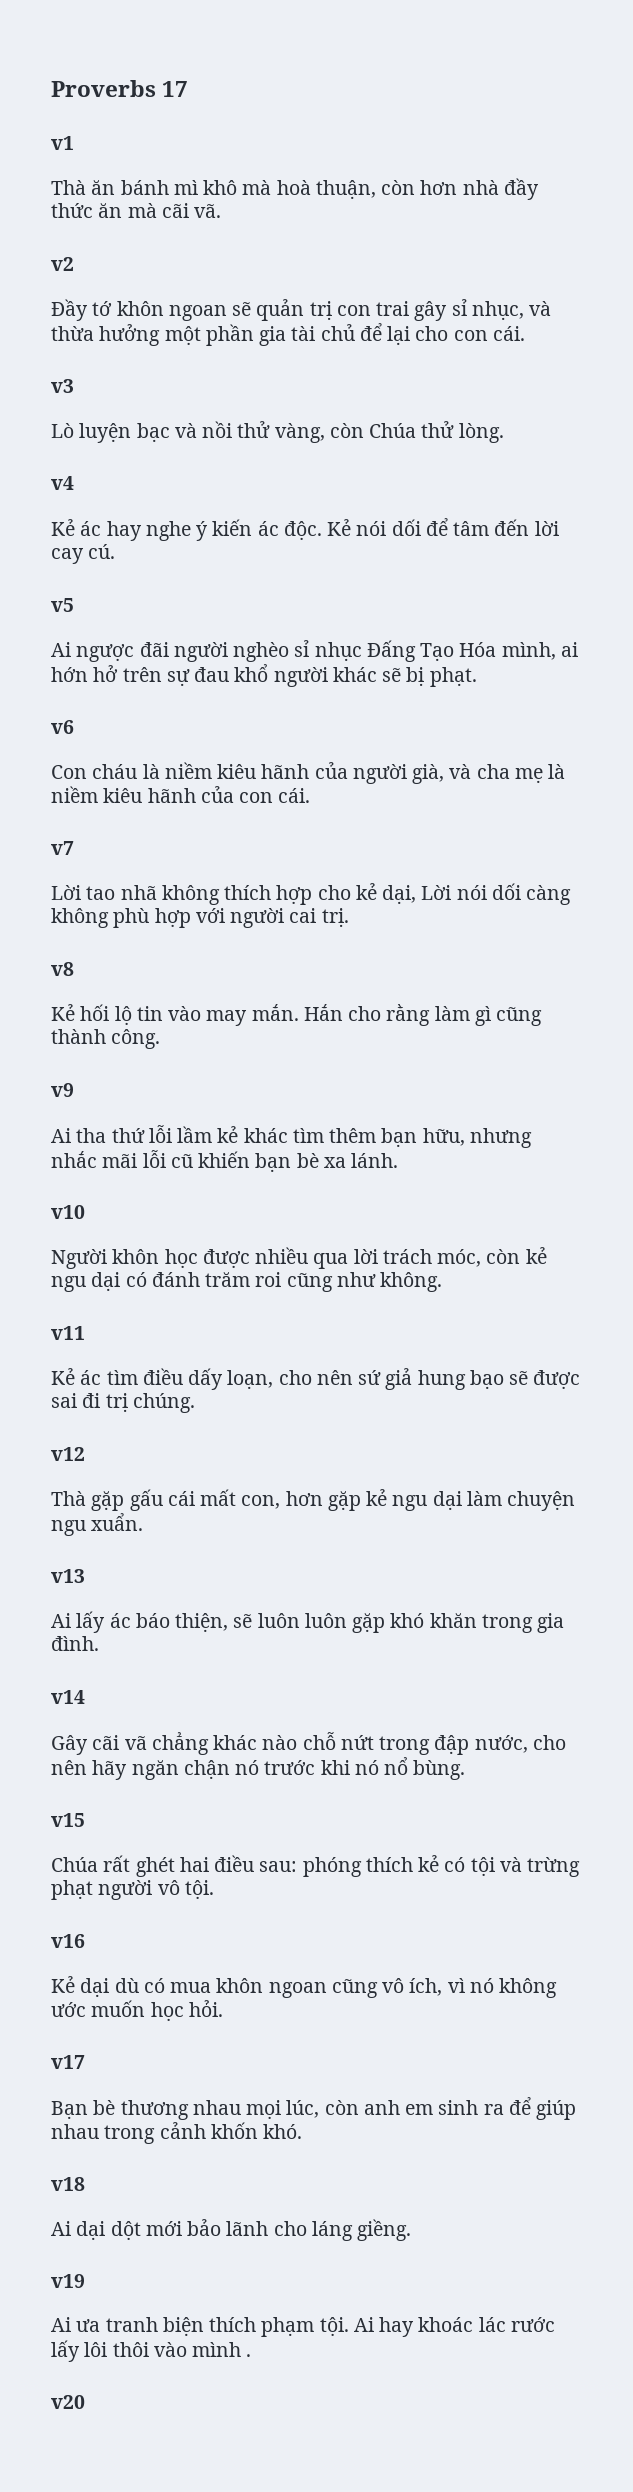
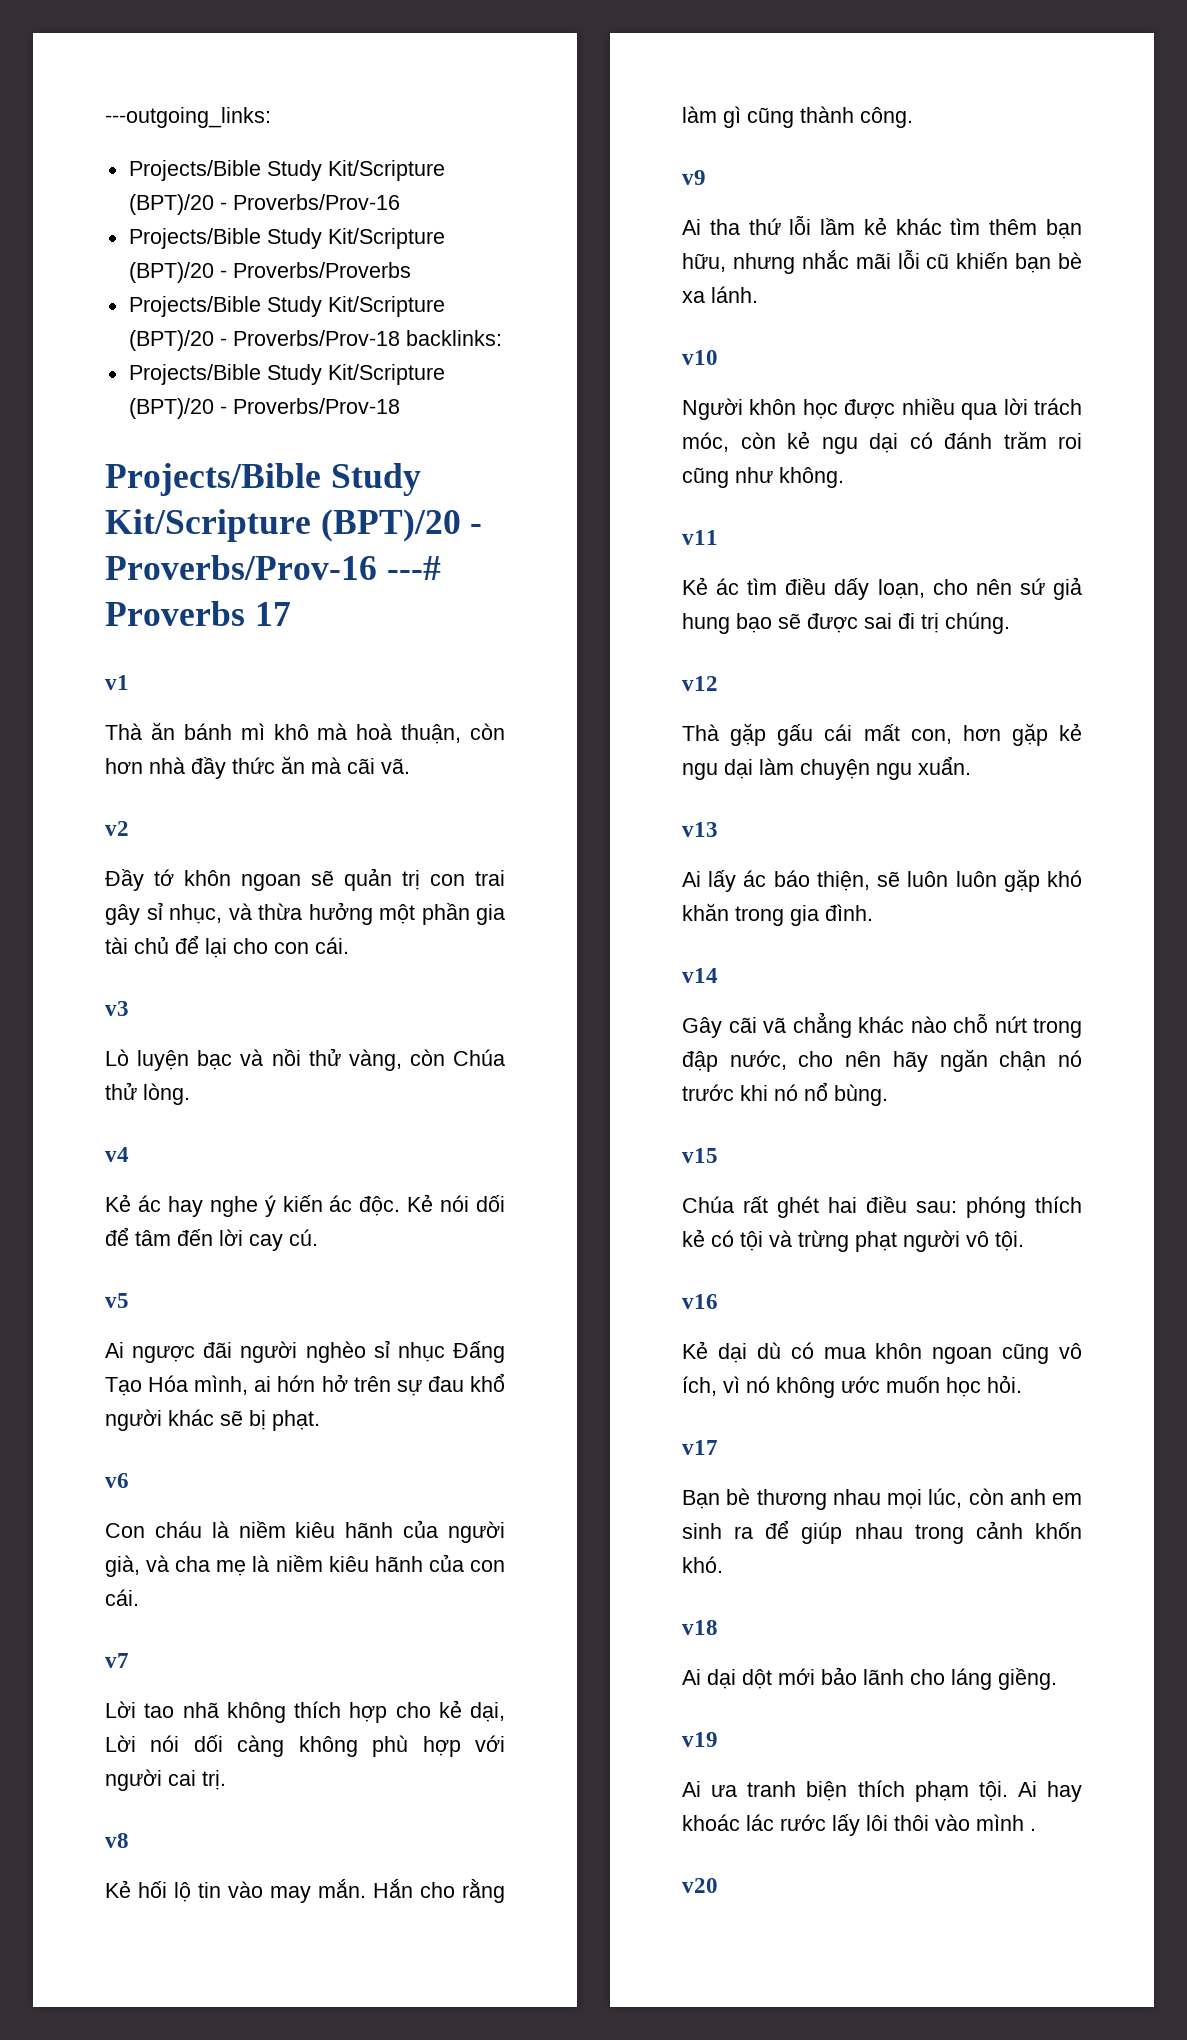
- Proverbs 17
+ ---outgoing_links:
+ Projects/Bible Study Kit/Scripture (BPT)/20 - Proverbs/Prov-16
+ Projects/Bible Study Kit/Scripture (BPT)/20 - Proverbs/Proverbs
+ Projects/Bible Study Kit/Scripture (BPT)/20 - Proverbs/Prov-18 backlinks:
+ Projects/Bible Study Kit/Scripture (BPT)/20 - Proverbs/Prov-18
+ Projects/Bible Study Kit/Scripture (BPT)/20 - Proverbs/Prov-16 ---# Proverbs 17

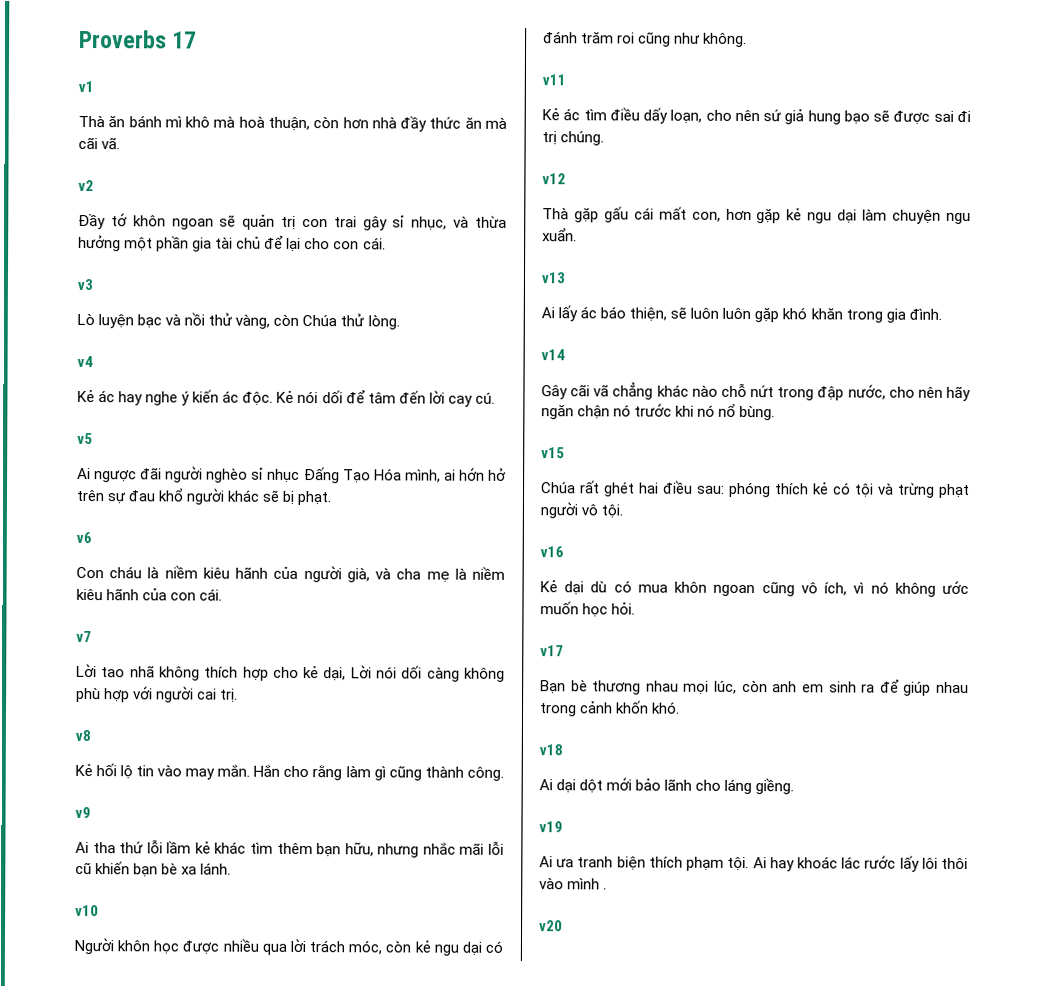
- ---outgoing_links:
- Projects/Bible Study Kit/Scripture (BPT)/20 - Proverbs/Prov-16
- Projects/Bible Study Kit/Scripture (BPT)/20 - Proverbs/Proverbs
- Projects/Bible Study Kit/Scripture (BPT)/20 - Proverbs/Prov-18 backlinks:
- Projects/Bible Study Kit/Scripture (BPT)/20 - Proverbs/Prov-18
- Projects/Bible Study Kit/Scripture (BPT)/20 - Proverbs/Prov-16 ---# Proverbs 17
+ Proverbs 17

